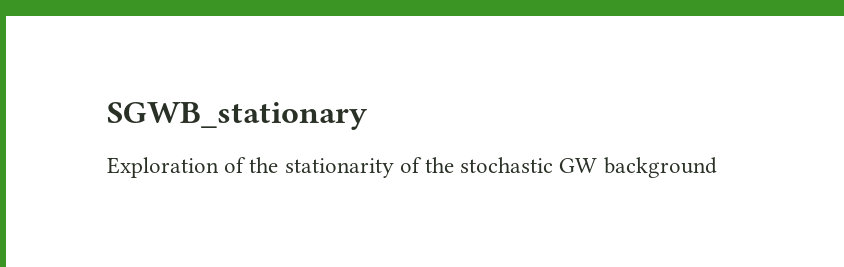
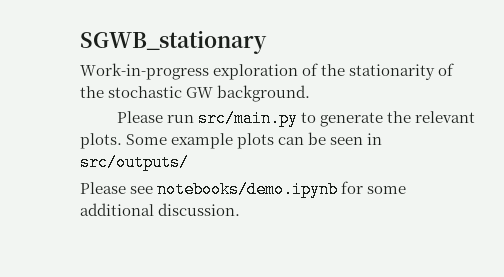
- Exploration of the stationarity of the stochastic GW background
+ Work-in-progress exploration of the stationarity of the stochastic GW background.
+ Please run src/main.py to generate the relevant plots. Some example plots can be seen in src/outputs/
+ Please see notebooks/demo.ipynb for some additional discussion.

